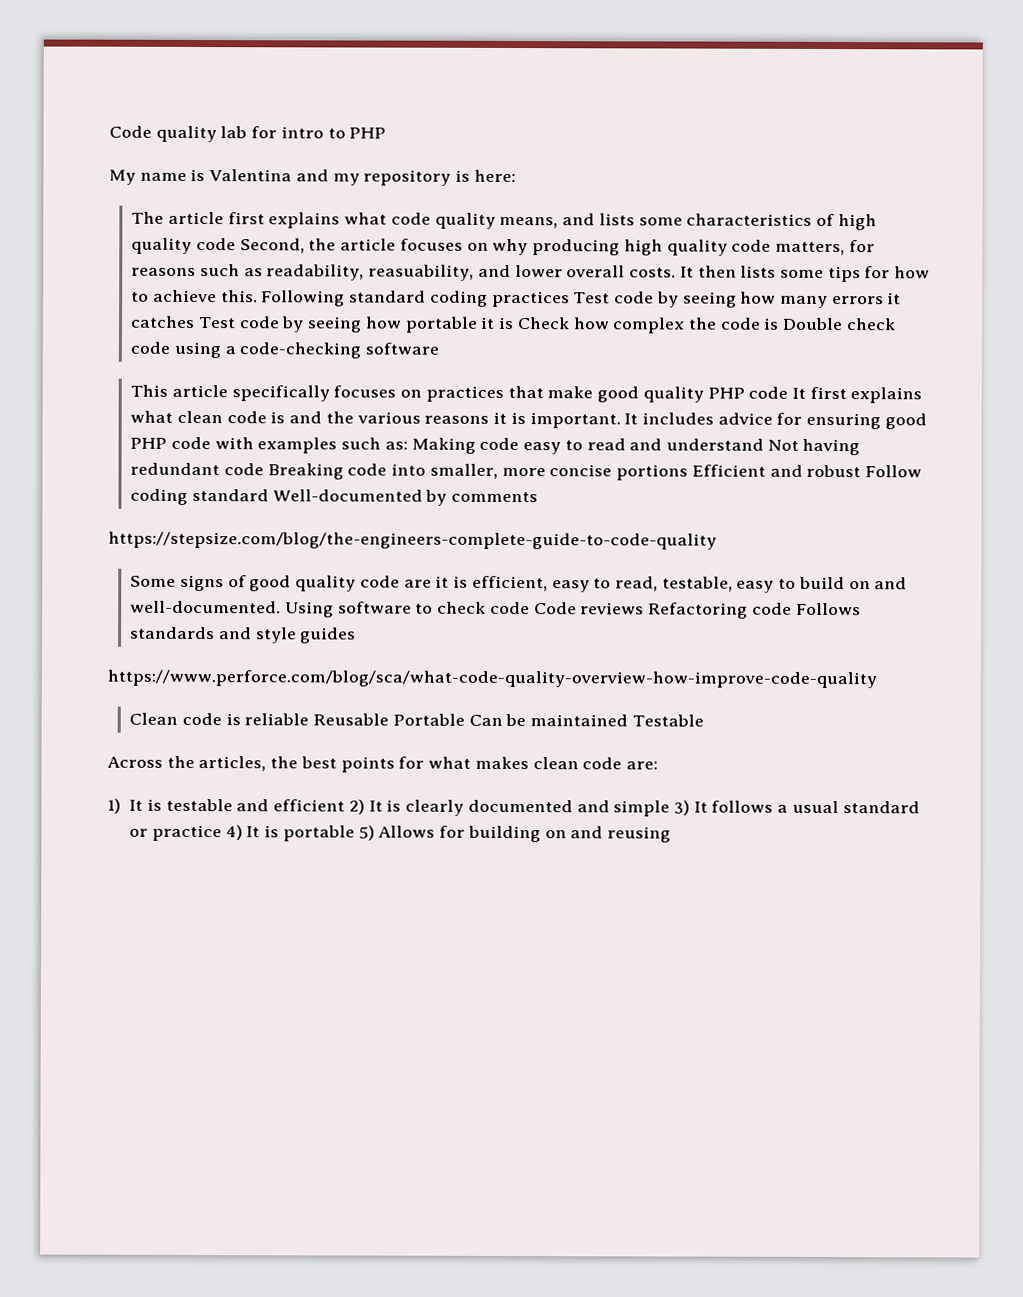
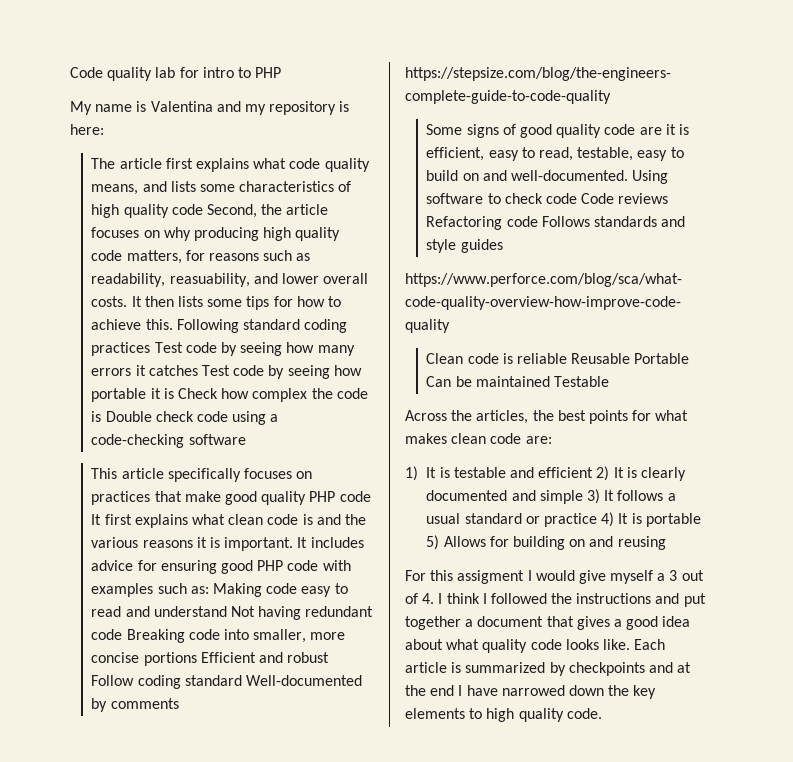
+ For this assigment I would give myself a 3 out of 4. I think I followed the instructions and put together a document that gives a good idea about what quality code looks like. Each article is summarized by checkpoints and at the end I have narrowed down the key elements to high quality code.

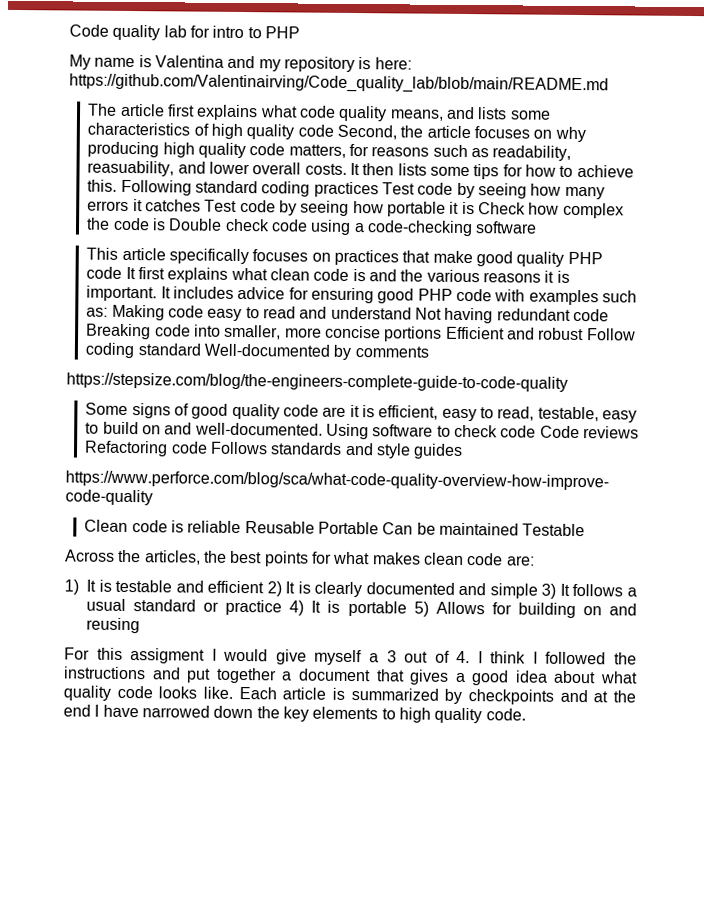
- My name is Valentina and my repository is here:
+ My name is Valentina and my repository is here: https://github.com/Valentinairving/Code_quality_lab/blob/main/README.md

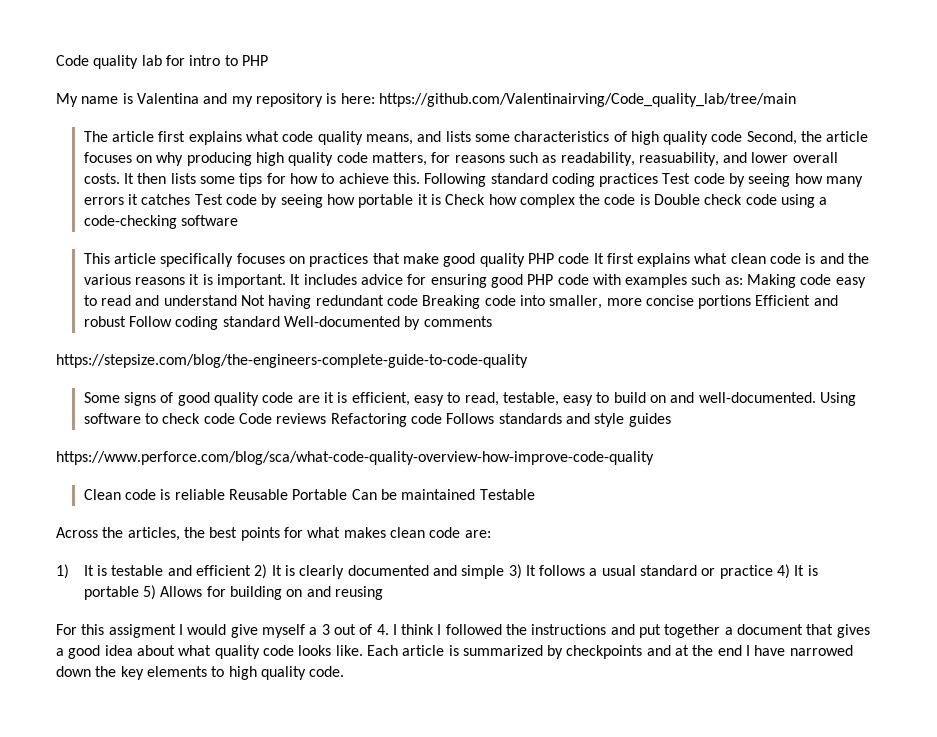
- My name is Valentina and my repository is here: https://github.com/Valentinairving/Code_quality_lab/blob/main/README.md
+ My name is Valentina and my repository is here: https://github.com/Valentinairving/Code_quality_lab/tree/main

